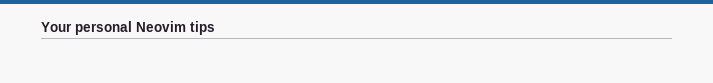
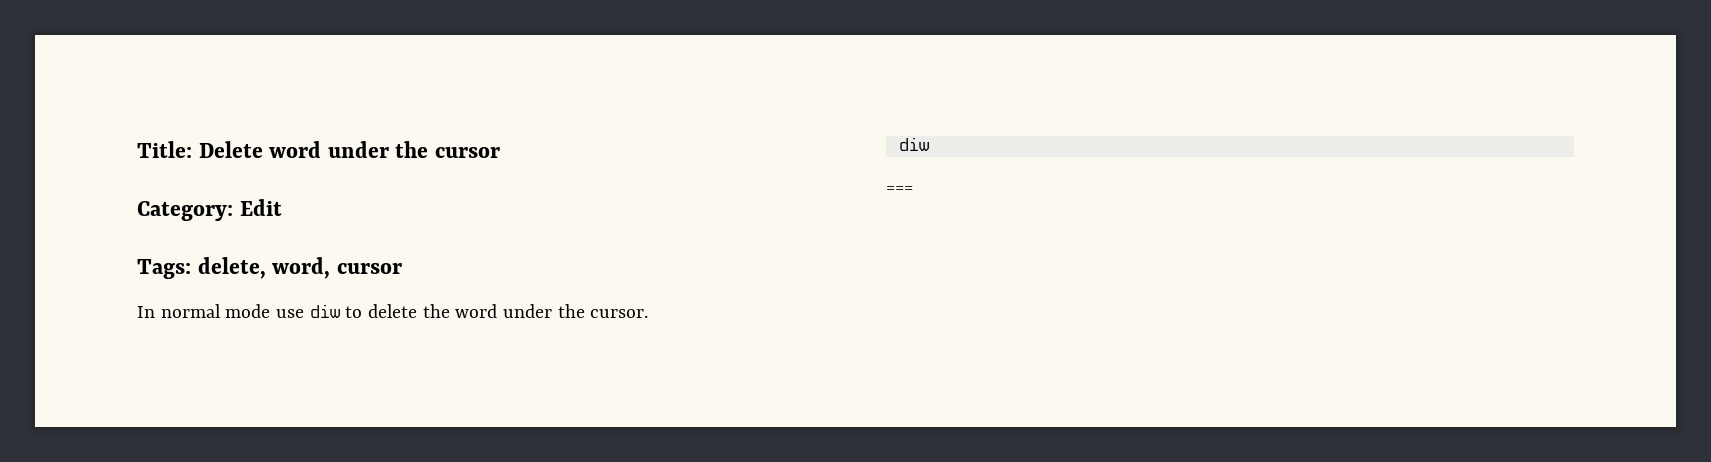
- Your personal Neovim tips
+ Title: Delete word under the cursor
+ Category: Edit
+ Tags: delete, word, cursor
+ In normal mode use diw to delete the word under the cursor.
+ diw
+ ===

